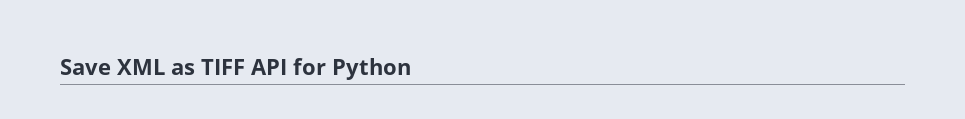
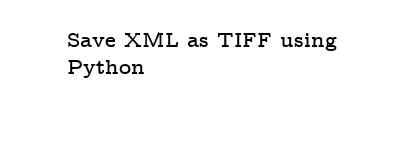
- Save XML as TIFF API for Python
+ Save XML as TIFF using Python

